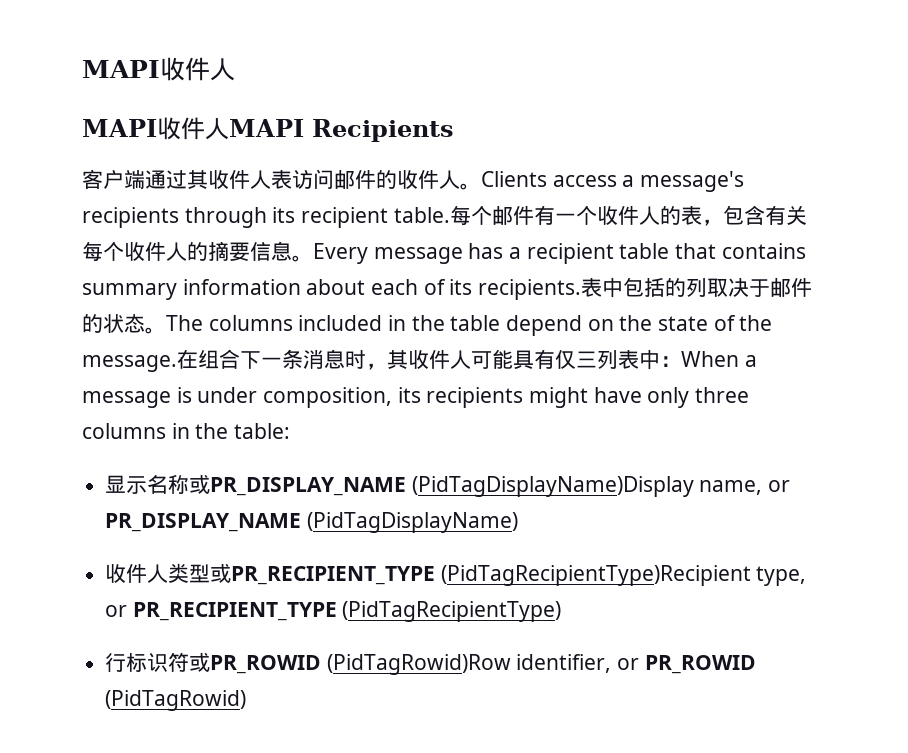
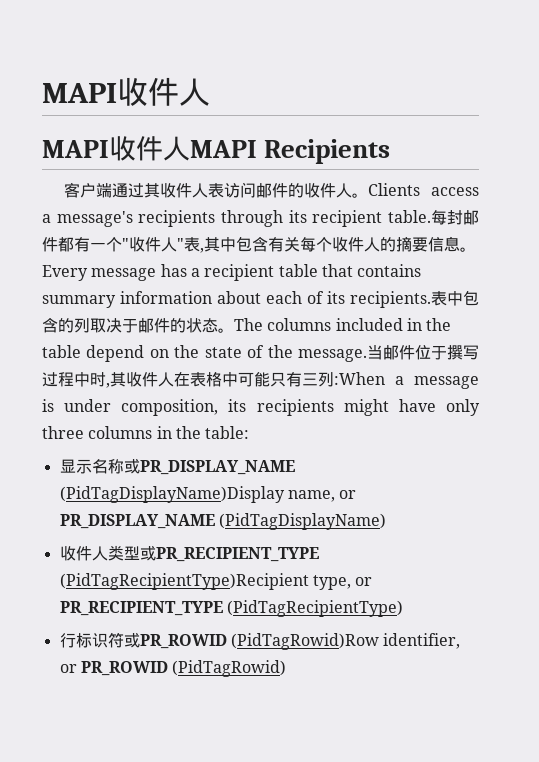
- 每个邮件有一个收件人的表，包含有关每个收件人的摘要信息。
+ 每封邮件都有一个"收件人"表,其中包含有关每个收件人的摘要信息。
- 表中包括的列取决于邮件的状态。
+ 表中包含的列取决于邮件的状态。
- 在组合下一条消息时，其收件人可能具有仅三列表中：When a message is under composition, its recipients might have only three columns in the table:
+ 当邮件位于撰写过程中时,其收件人在表格中可能只有三列:When a message is under composition, its recipients might have only three columns in the table:

